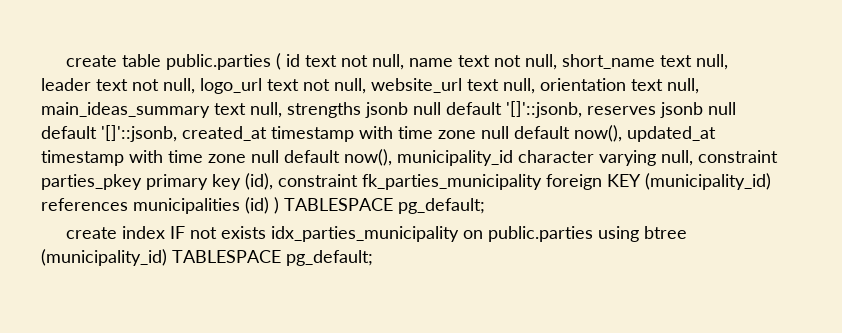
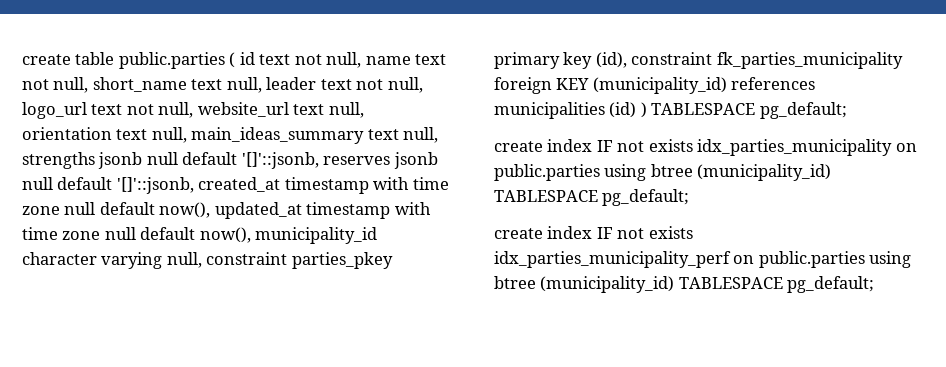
+ create index IF not exists idx_parties_municipality_perf on public.parties using btree (municipality_id) TABLESPACE pg_default;

